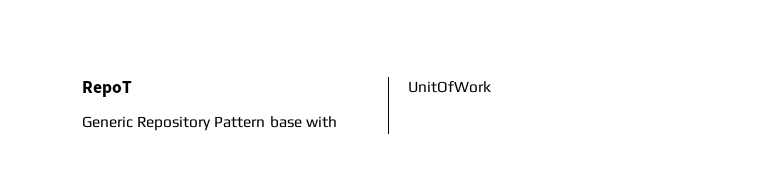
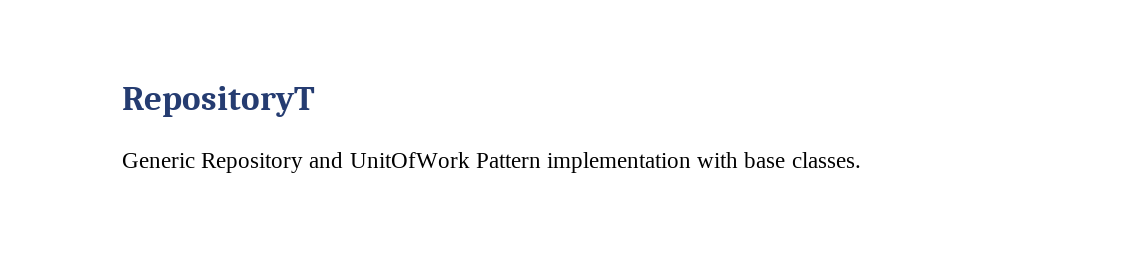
- RepoT
+ RepositoryT
- Generic Repository Pattern base with UnitOfWork
+ Generic Repository and UnitOfWork Pattern implementation with base classes.

